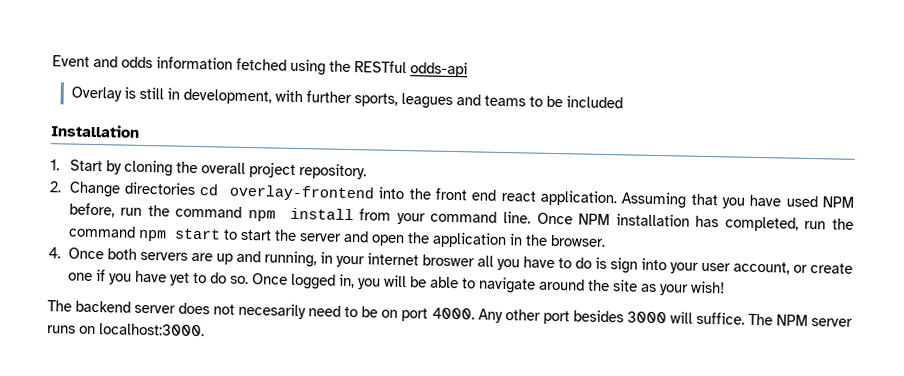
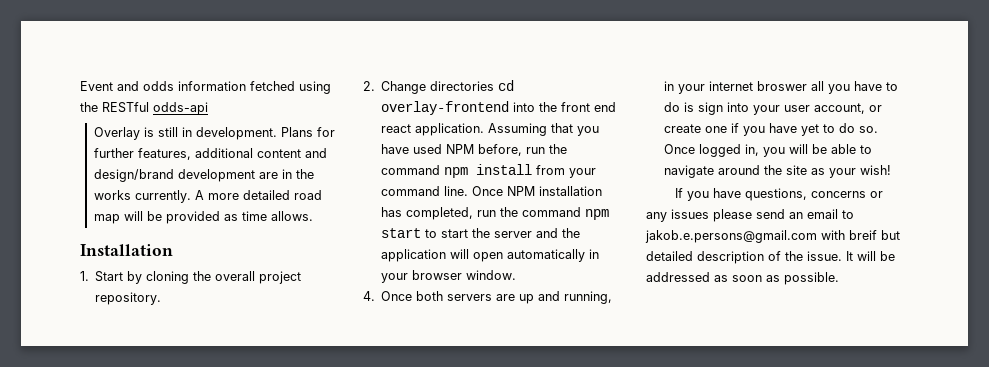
- Overlay is still in development, with further sports, leagues and teams to be included
+ Overlay is still in development. Plans for further features, additional content and design/brand development are in the works currently. A more detailed road map will be provided as time allows.
- Once NPM installation has completed, run the command npm start to start the server and open the application in the browser.
+ Once NPM installation has completed, run the command npm start to start the server and the application will open automatically in your browser window.
- The backend server does not necesarily need to be on port 4000. Any other port besides 3000 will suffice. The NPM server runs on localhost:3000.
+ If you have questions, concerns or any issues please send an email to jakob.e.persons@gmail.com with breif but detailed description of the issue. It will be addressed as soon as possible.

